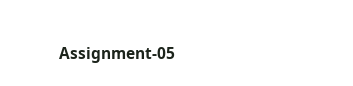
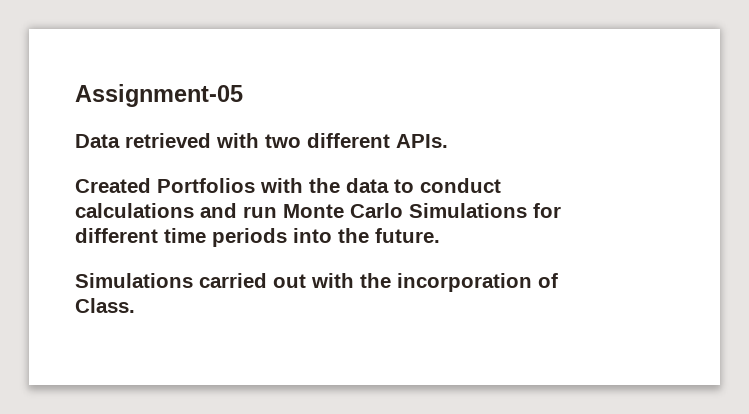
+ Data retrieved with two different APIs.
+ Created Portfolios with the data to conduct calculations and run Monte Carlo Simulations for different time periods into the future.
+ Simulations carried out with the incorporation of Class.

